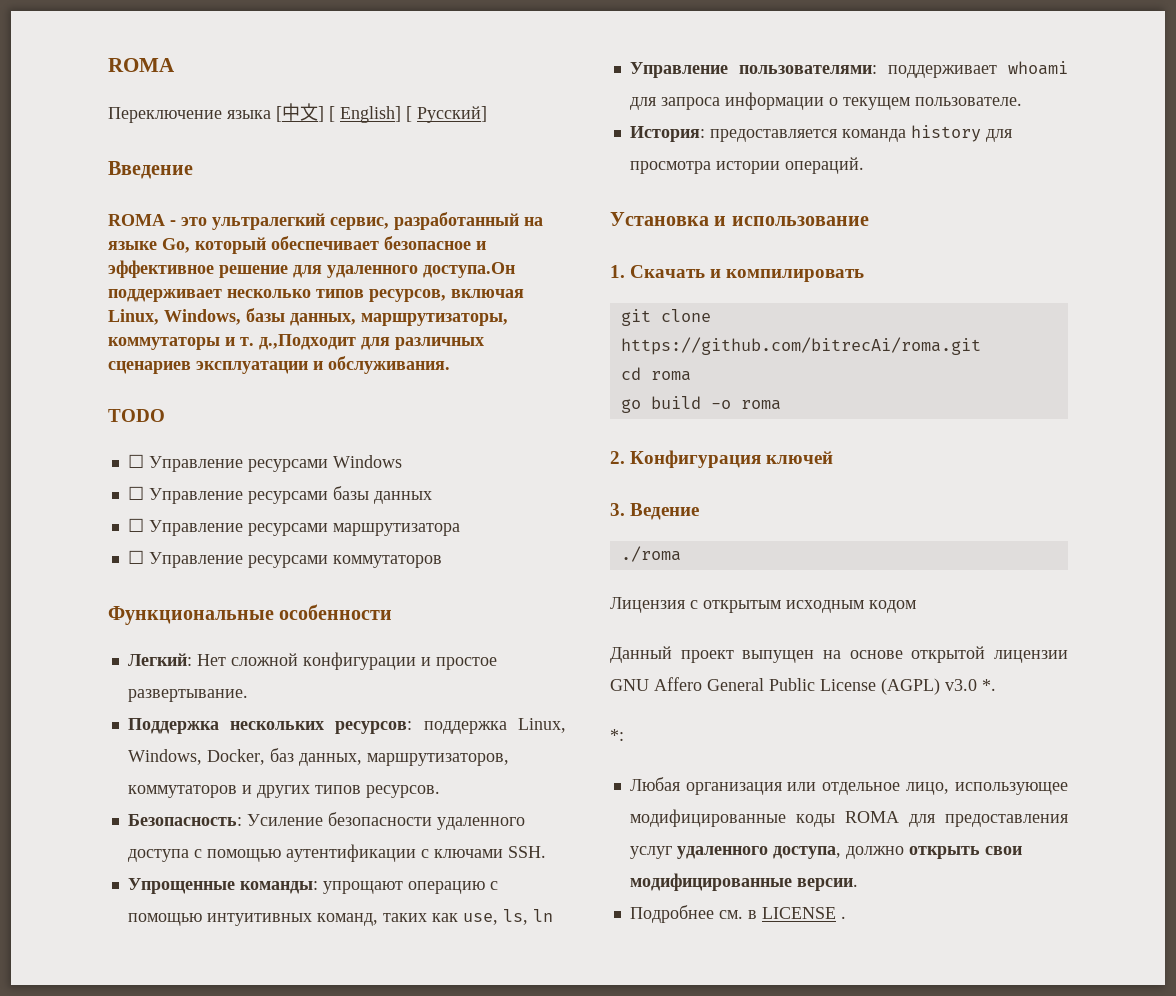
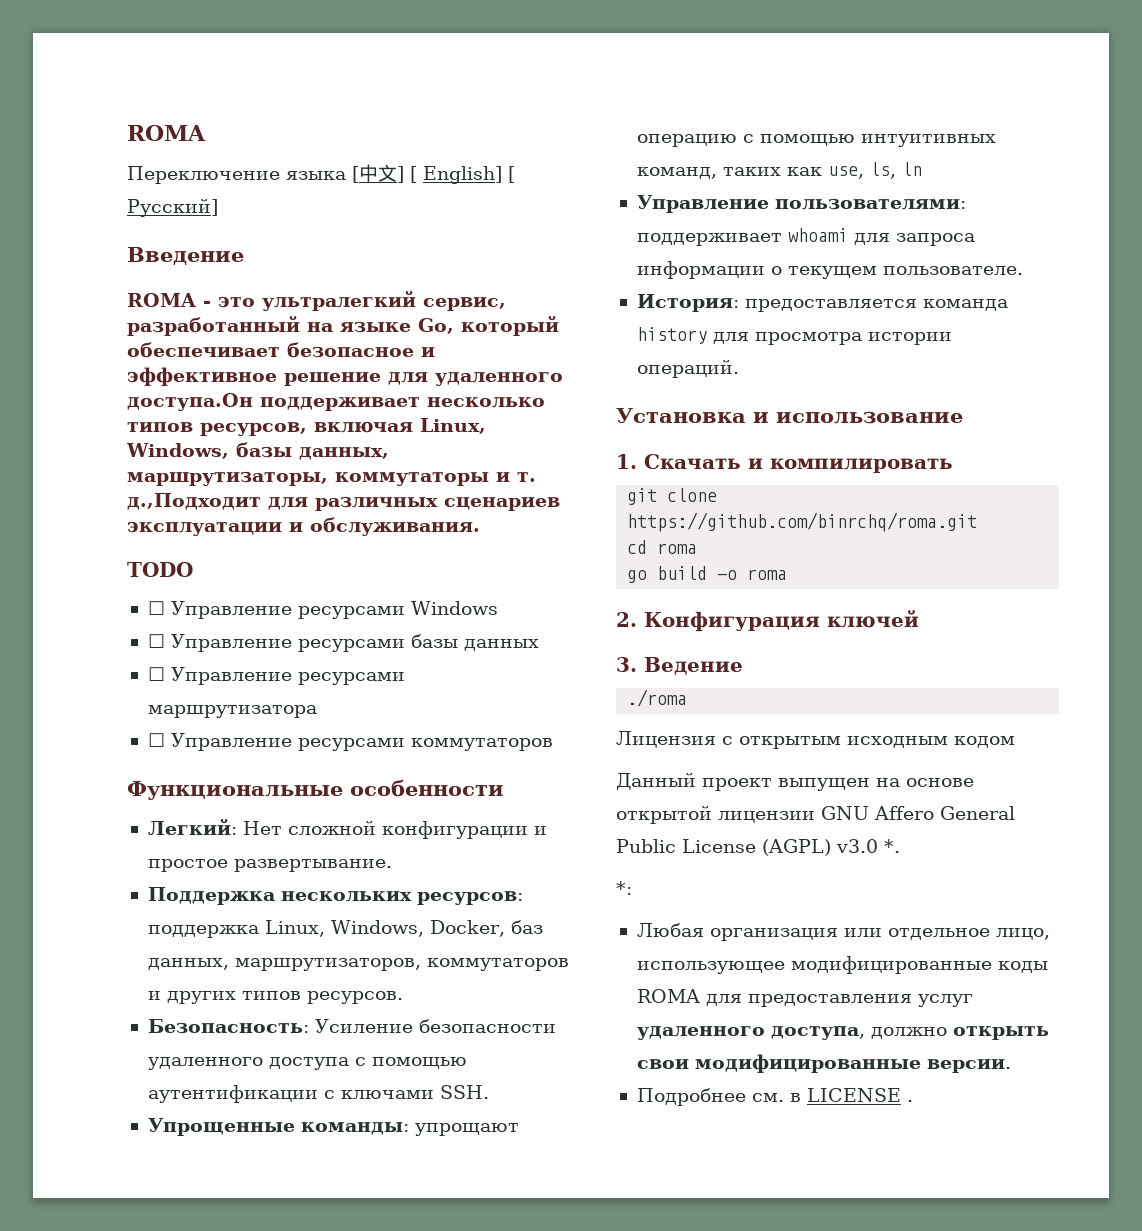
- git clone https://github.com/bitrecAi/roma.git
+ git clone https://github.com/binrchq/roma.git

